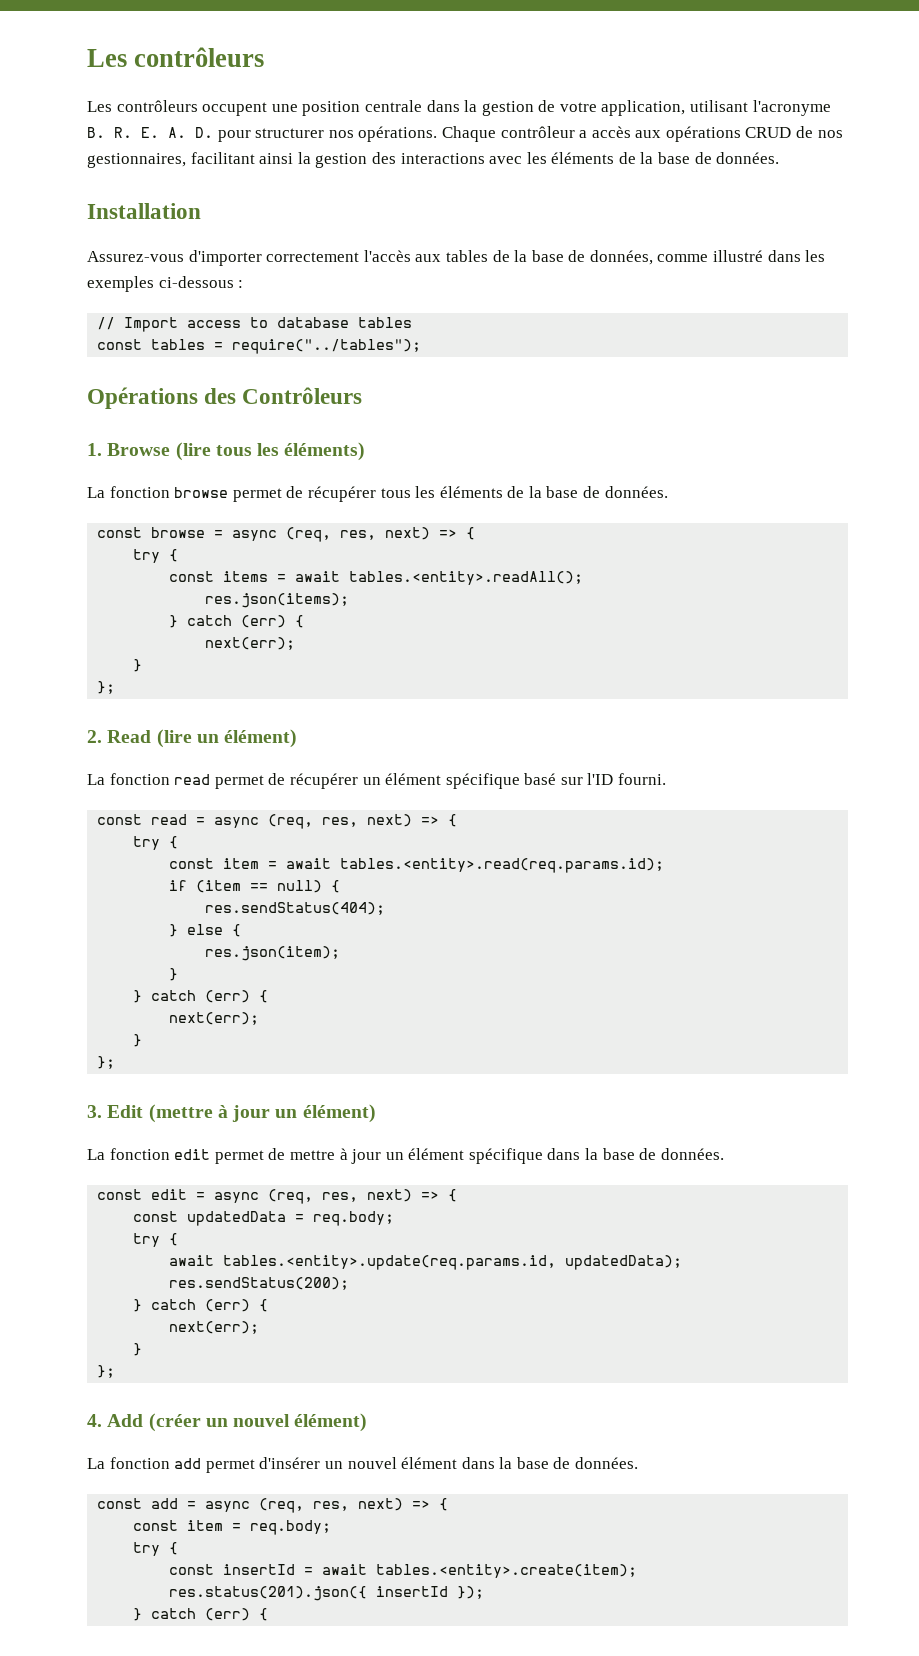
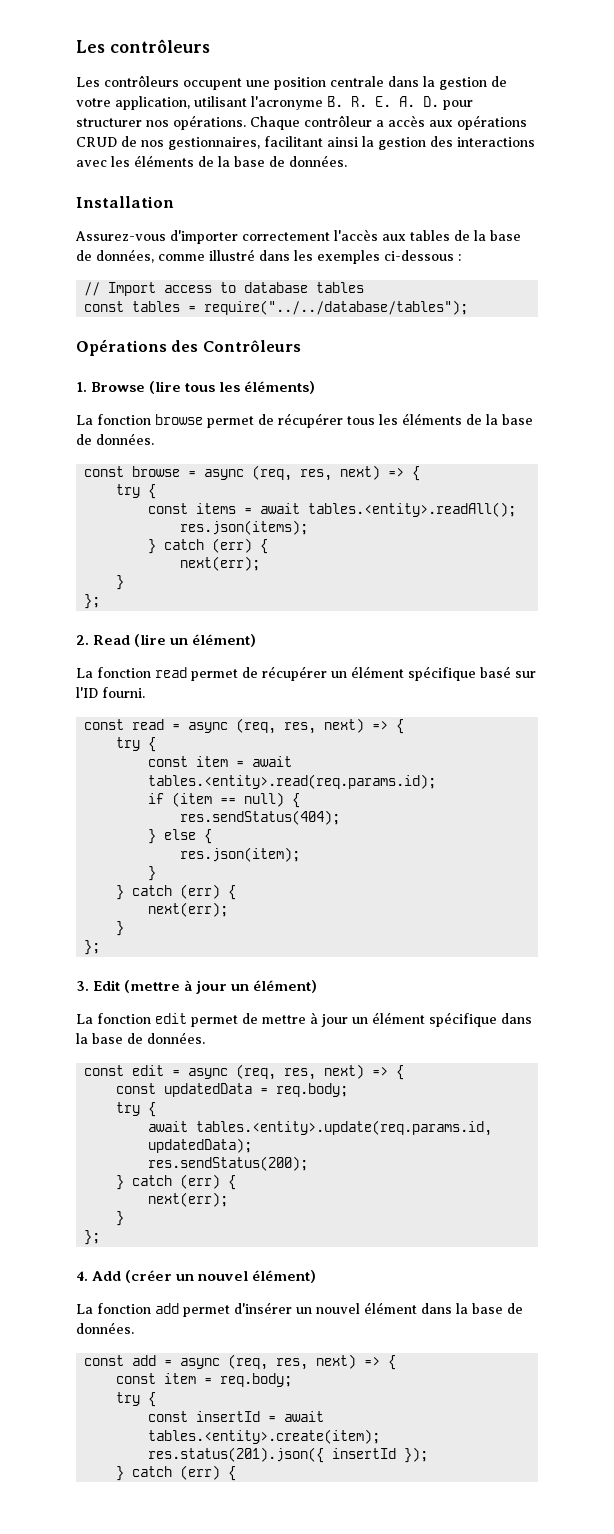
- const tables = require("../tables");
+ const tables = require("../../database/tables");

